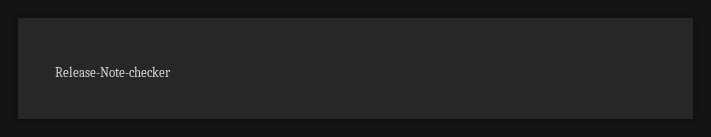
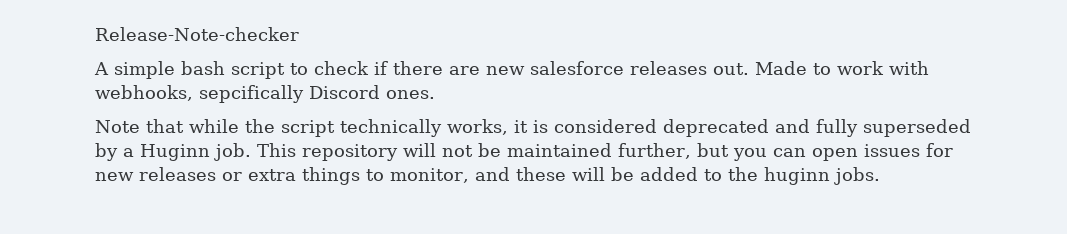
+ A simple bash script to check if there are new salesforce releases out. Made to work with webhooks, sepcifically Discord ones.
+ Note that while the script technically works, it is considered deprecated and fully superseded by a Huginn job. This repository will not be maintained further, but you can open issues for new releases or extra things to monitor, and these will be added to the huginn jobs.

